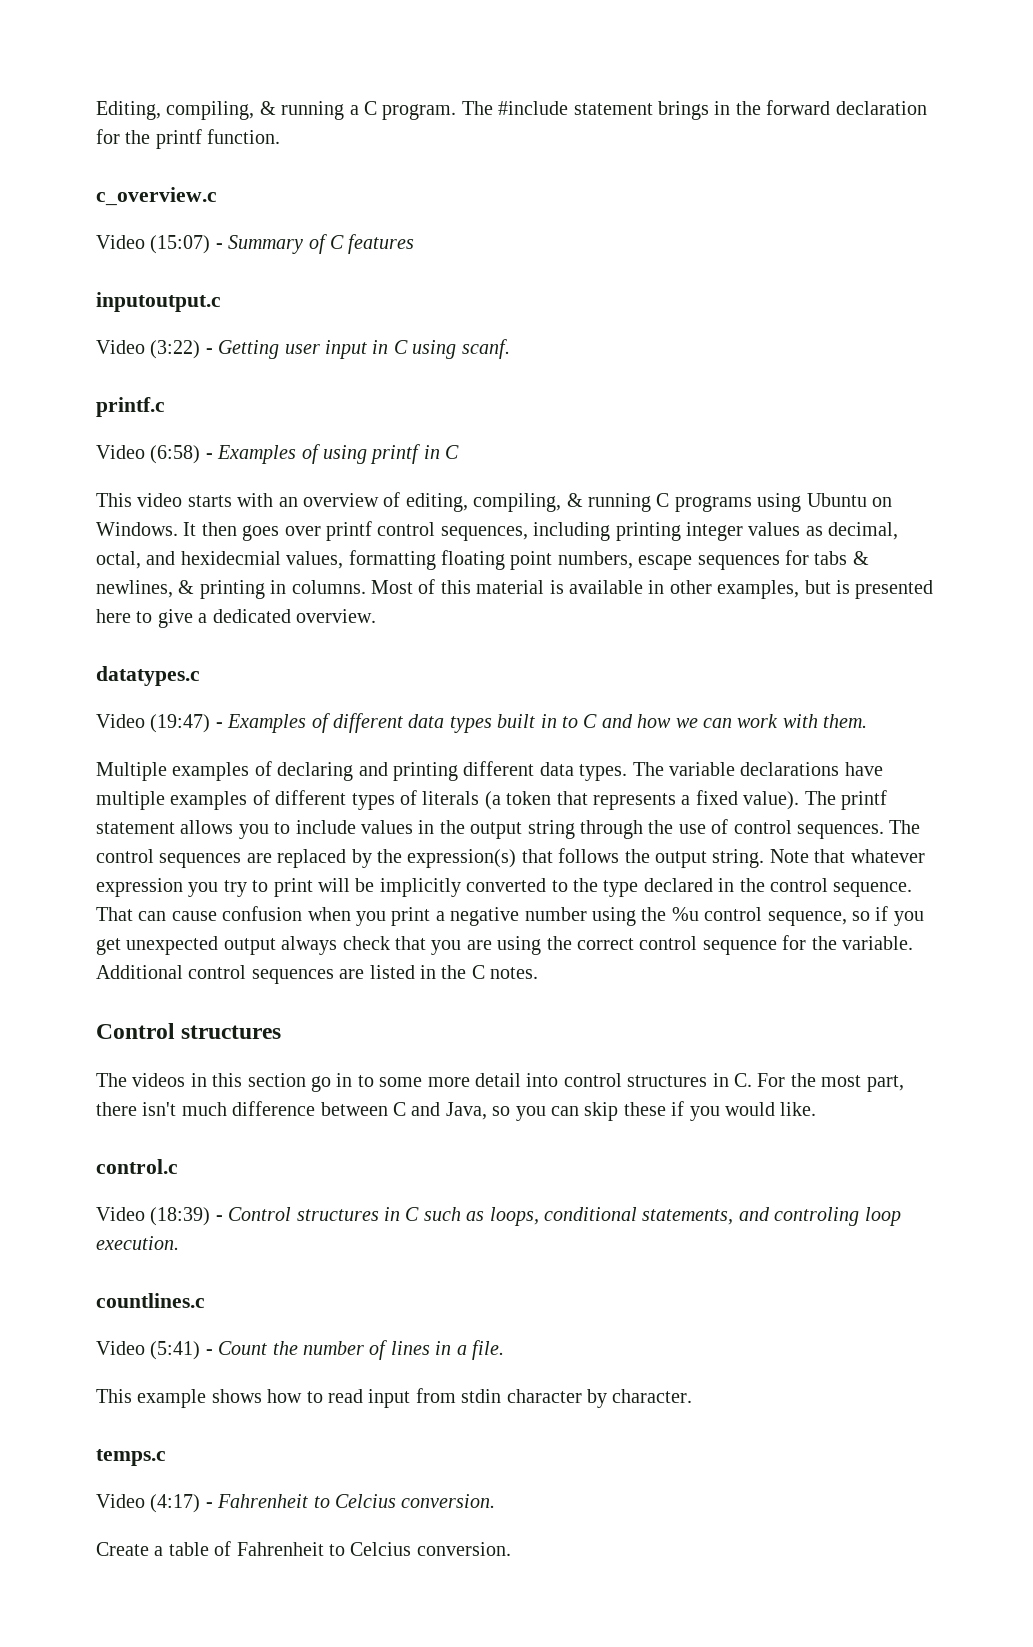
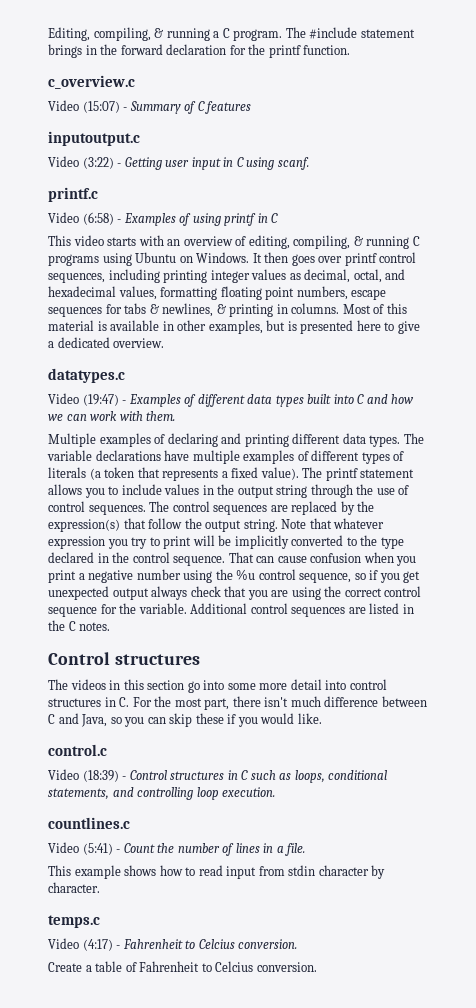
- It then goes over printf control sequences, including printing integer values as decimal, octal, and hexidecmial values, formatting floating point numbers, escape sequences for tabs & newlines, & printing in columns.
+ It then goes over printf control sequences, including printing integer values as decimal, octal, and hexadecimal values, formatting floating point numbers, escape sequences for tabs & newlines, & printing in columns.
- Video (19:47) - Examples of different data types built in to C and how we can work with them.
+ Video (19:47) - Examples of different data types built into C and how we can work with them.
- The control sequences are replaced by the expression(s) that follows the output string.
+ The control sequences are replaced by the expression(s) that follow the output string.
- The videos in this section go in to some more detail into control structures in C. For the most part, there isn't much difference between C and Java, so you can skip these if you would like.
+ The videos in this section go into some more detail into control structures in C. For the most part, there isn't much difference between C and Java, so you can skip these if you would like.
- Video (18:39) - Control structures in C such as loops, conditional statements, and controling loop execution.
+ Video (18:39) - Control structures in C such as loops, conditional statements, and controlling loop execution.

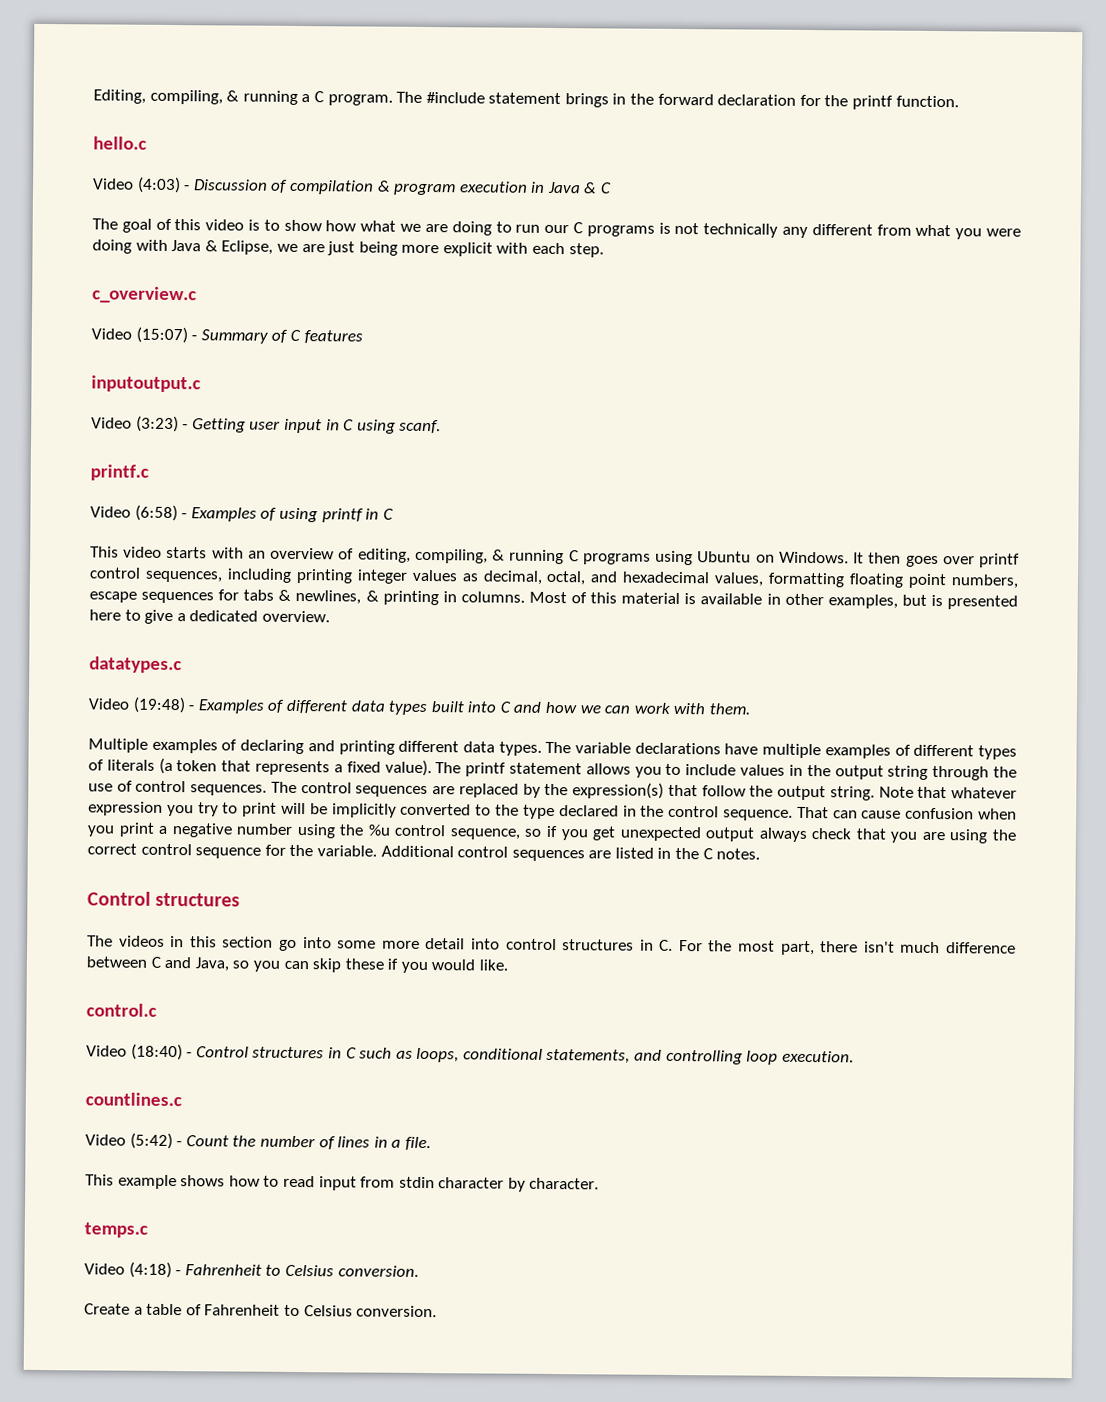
+ hello.c
+ Video (4:03) - Discussion of compilation & program execution in Java & C
+ The goal of this video is to show how what we are doing to run our C programs is not technically any different from what you were doing with Java & Eclipse, we are just being more explicit with each step.
- Video (3:22) - Getting user input in C using scanf.
+ Video (3:23) - Getting user input in C using scanf.
- Video (19:47) - Examples of different data types built into C and how we can work with them.
+ Video (19:48) - Examples of different data types built into C and how we can work with them.
- Video (18:39) - Control structures in C such as loops, conditional statements, and controlling loop execution.
+ Video (18:40) - Control structures in C such as loops, conditional statements, and controlling loop execution.
- Video (5:41) - Count the number of lines in a file.
+ Video (5:42) - Count the number of lines in a file.
- Video (4:17) - Fahrenheit to Celcius conversion.
+ Video (4:18) - Fahrenheit to Celsius conversion.
- Create a table of Fahrenheit to Celcius conversion.
+ Create a table of Fahrenheit to Celsius conversion.

